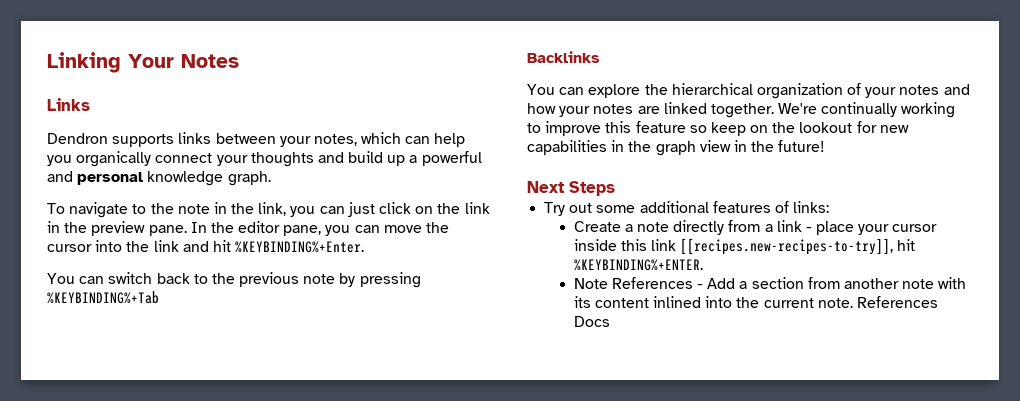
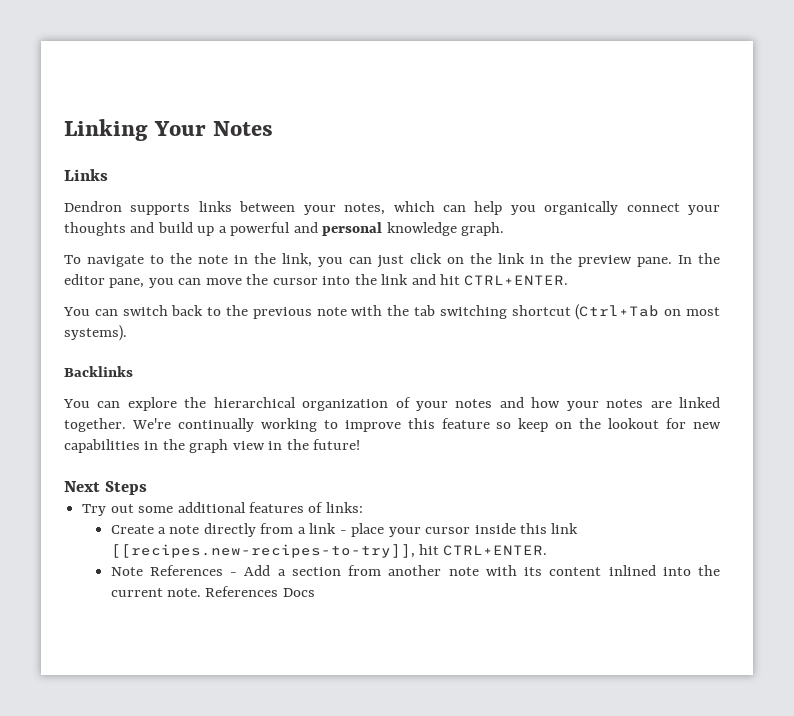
- In the editor pane, you can move the cursor into the link and hit %KEYBINDING%+Enter.
+ In the editor pane, you can move the cursor into the link and hit CTRL+ENTER.
- You can switch back to the previous note by pressing %KEYBINDING%+Tab
+ You can switch back to the previous note with the tab switching shortcut (Ctrl+Tab on most systems).
- Create a note directly from a link - place your cursor inside this link [[recipes.new-recipes-to-try]], hit %KEYBINDING%+ENTER.
+ Create a note directly from a link - place your cursor inside this link [[recipes.new-recipes-to-try]], hit CTRL+ENTER.

